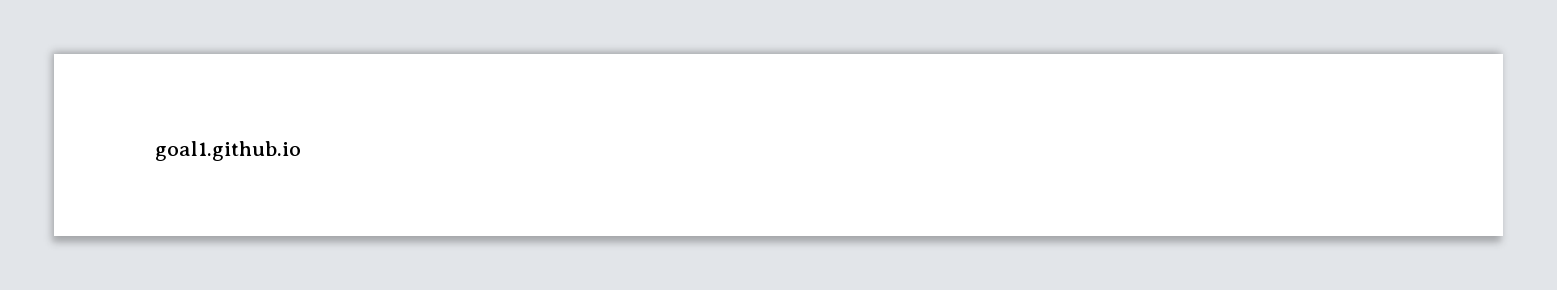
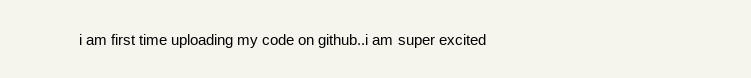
- goal1.github.io
+ i am first time uploading my code on github..i am super excited

